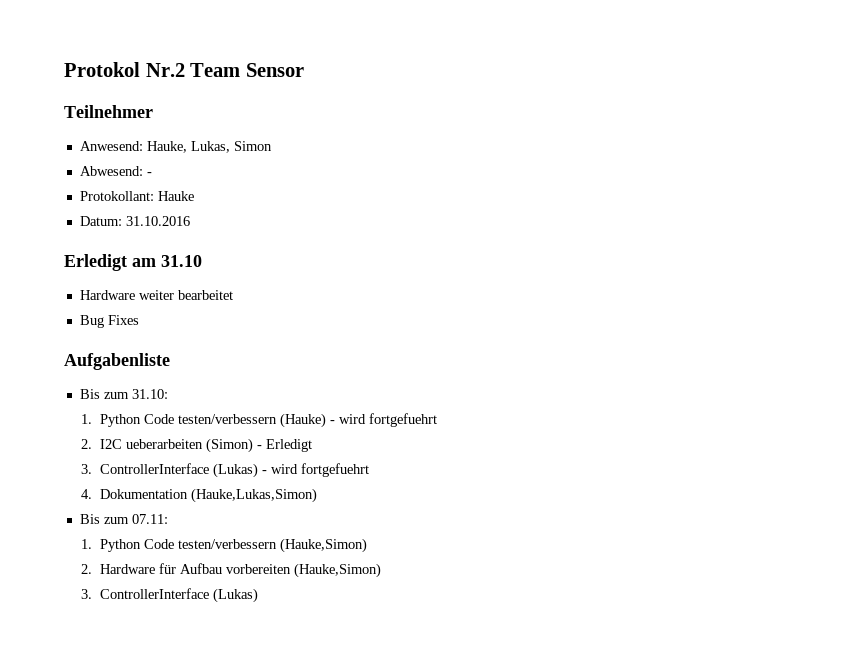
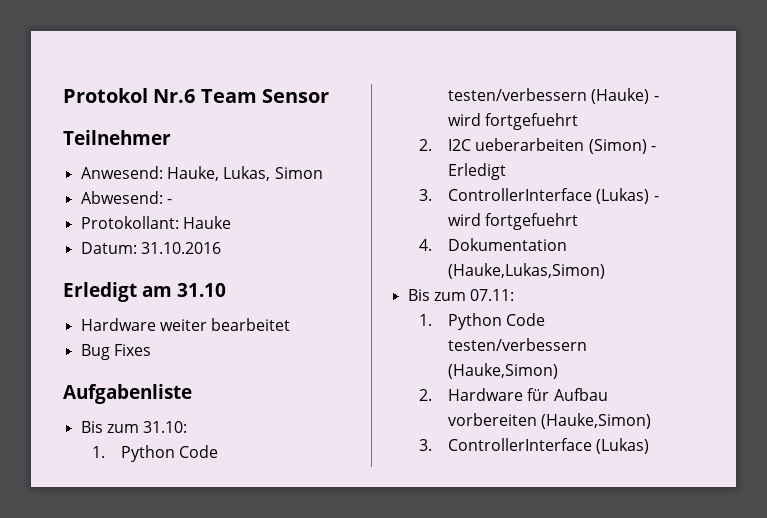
- Protokol Nr.2 Team Sensor
+ Protokol Nr.6 Team Sensor

